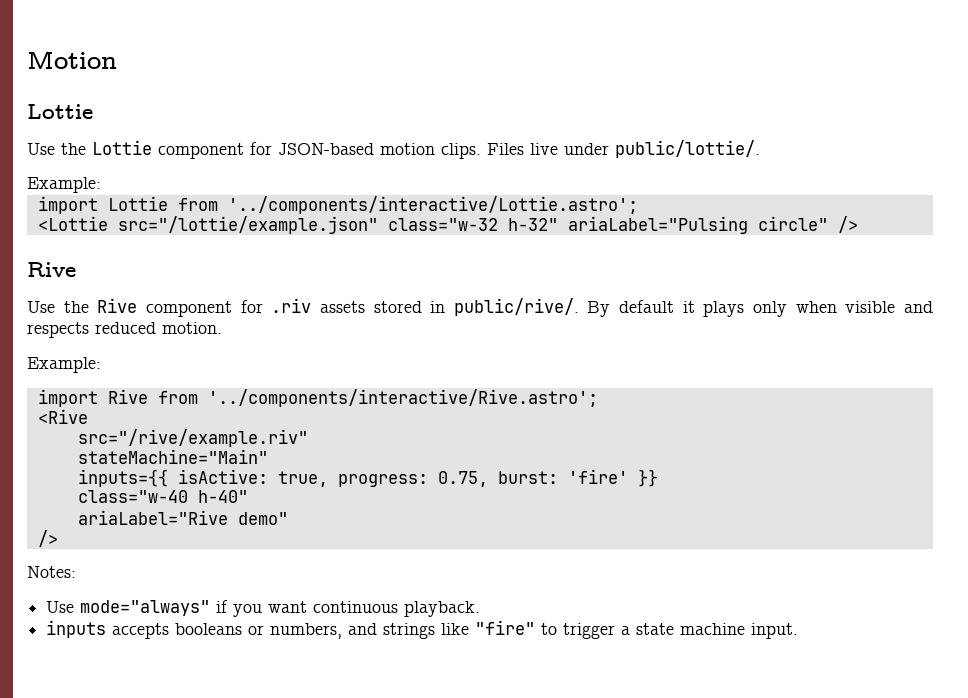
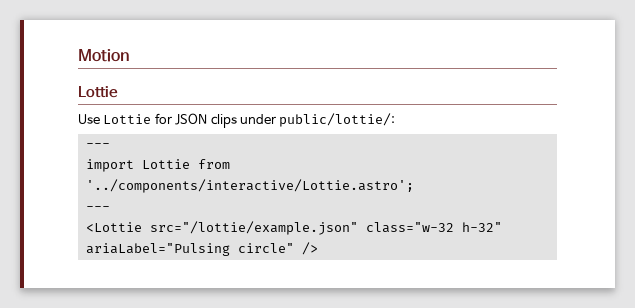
- Use the Lottie component for JSON-based motion clips. Files live under public/lottie/.
- Example:
+ Use Lottie for JSON clips under public/lottie/:
+ ---
  import Lottie from '../components/interactive/Lottie.astro';
+ ---
  <Lottie src="/lottie/example.json" class="w-32 h-32" ariaLabel="Pulsing circle" />
- Rive
- Use the Rive component for .riv assets stored in public/rive/. By default it plays only when visible and respects reduced motion.
- Example:
- import Rive from '../components/interactive/Rive.astro';
- <Rive
- src="/rive/example.riv"
- stateMachine="Main"
- inputs={{ isActive: true, progress: 0.75, burst: 'fire' }}
- class="w-40 h-40"
- ariaLabel="Rive demo"
- />
- Notes:
- Use mode="always" if you want continuous playback.
- inputs accepts booleans or numbers, and strings like "fire" to trigger a state machine input.

